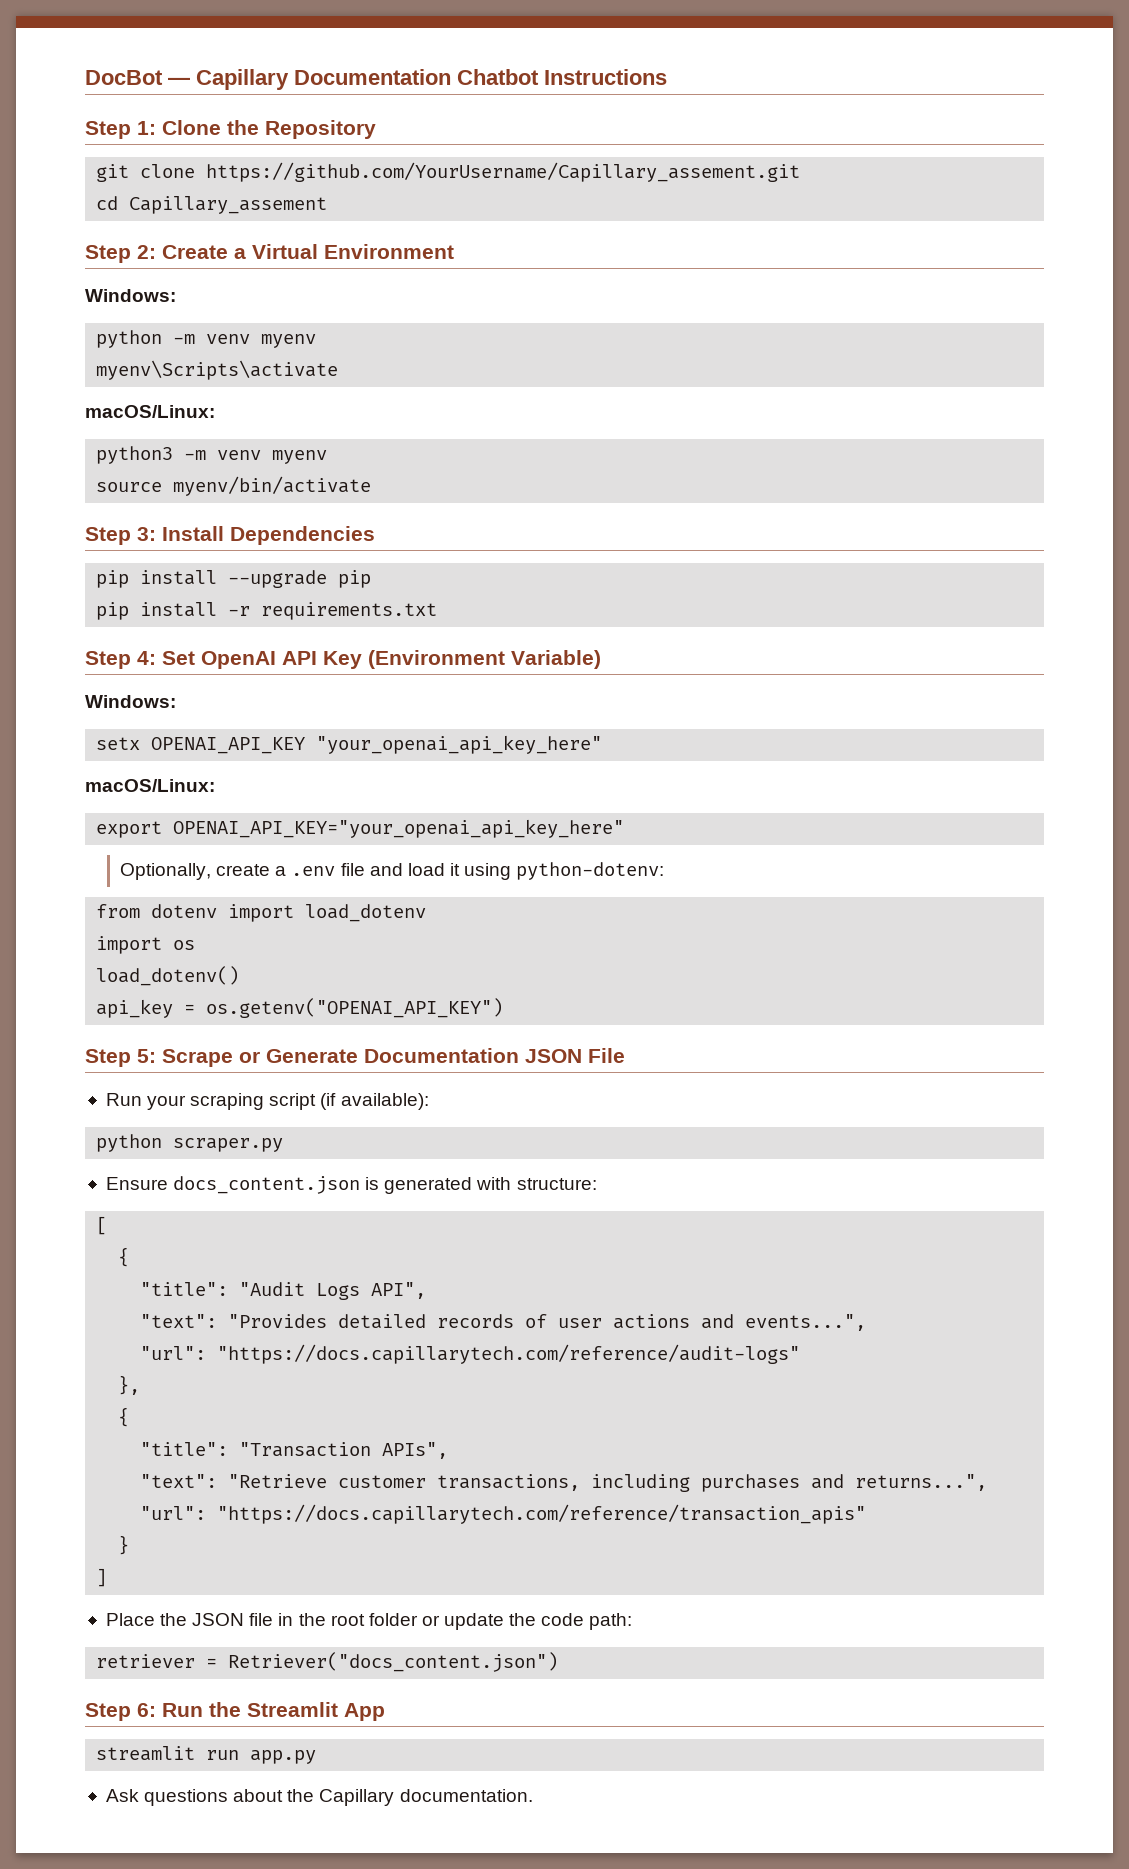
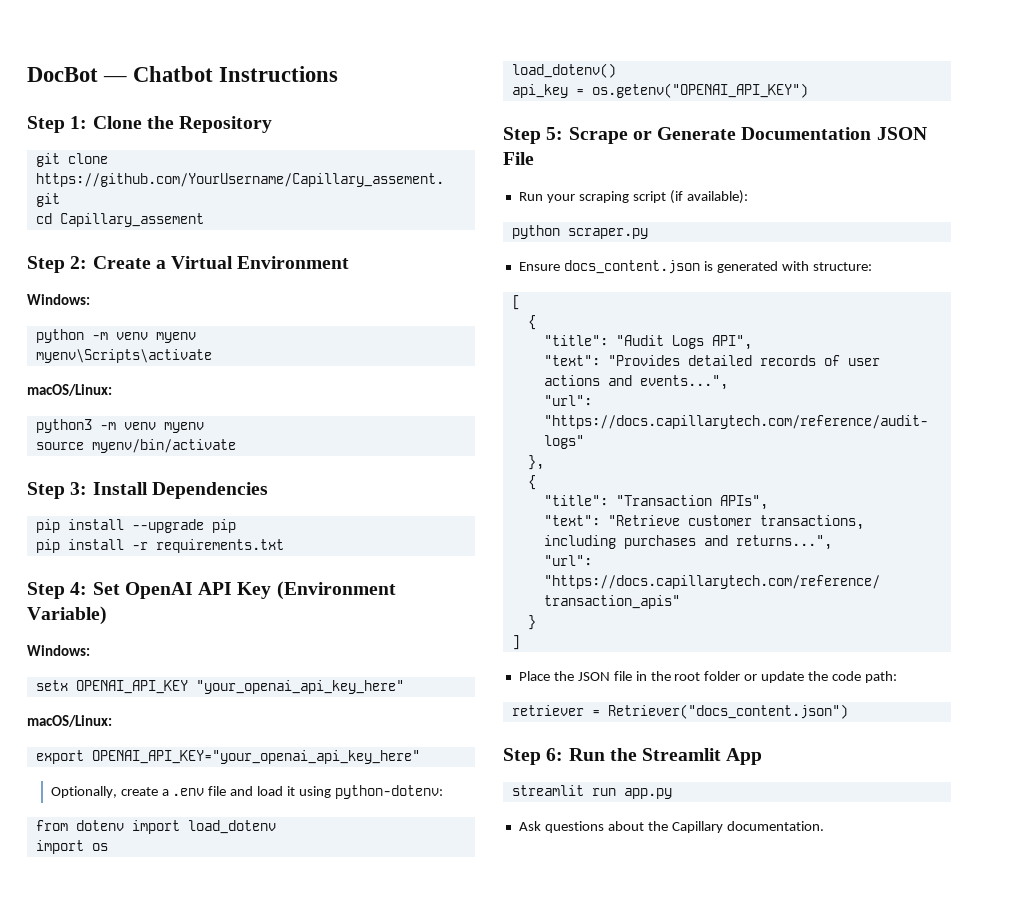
- DocBot — Capillary Documentation Chatbot Instructions
+ DocBot — Chatbot Instructions

